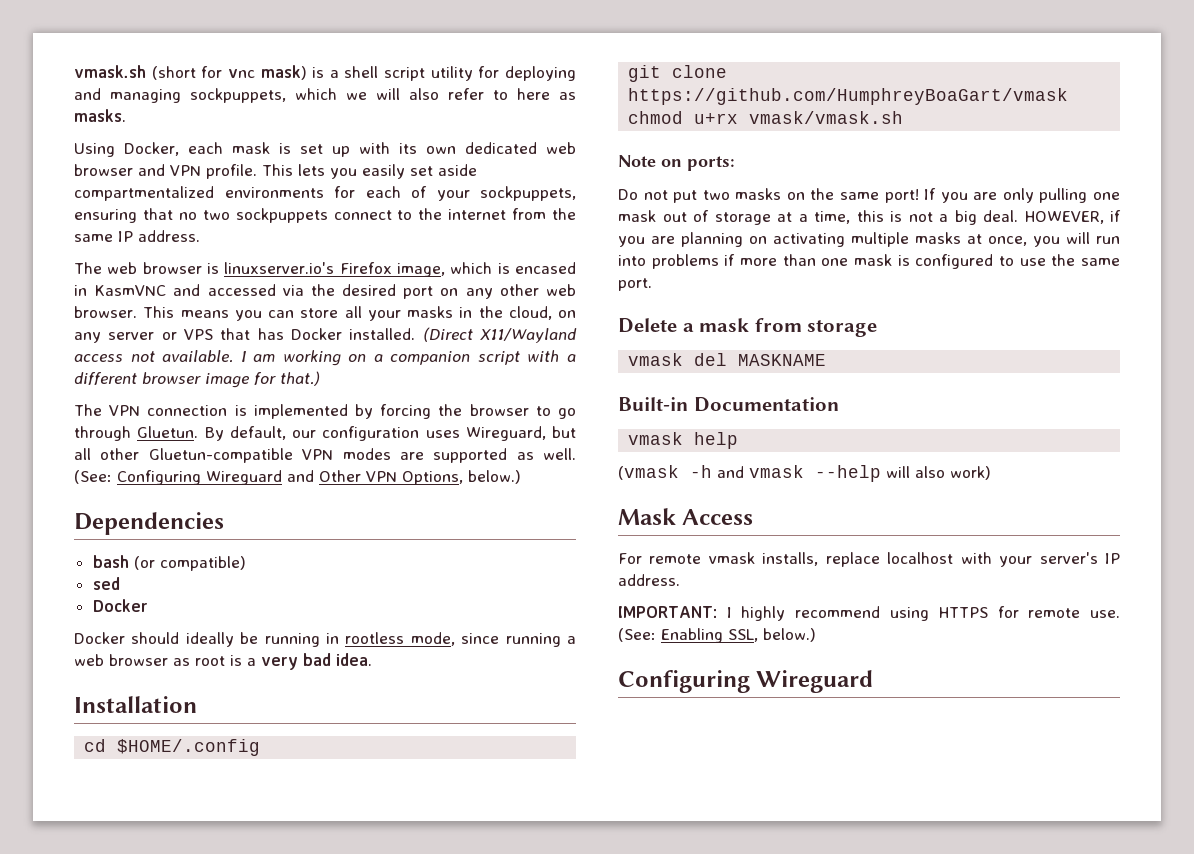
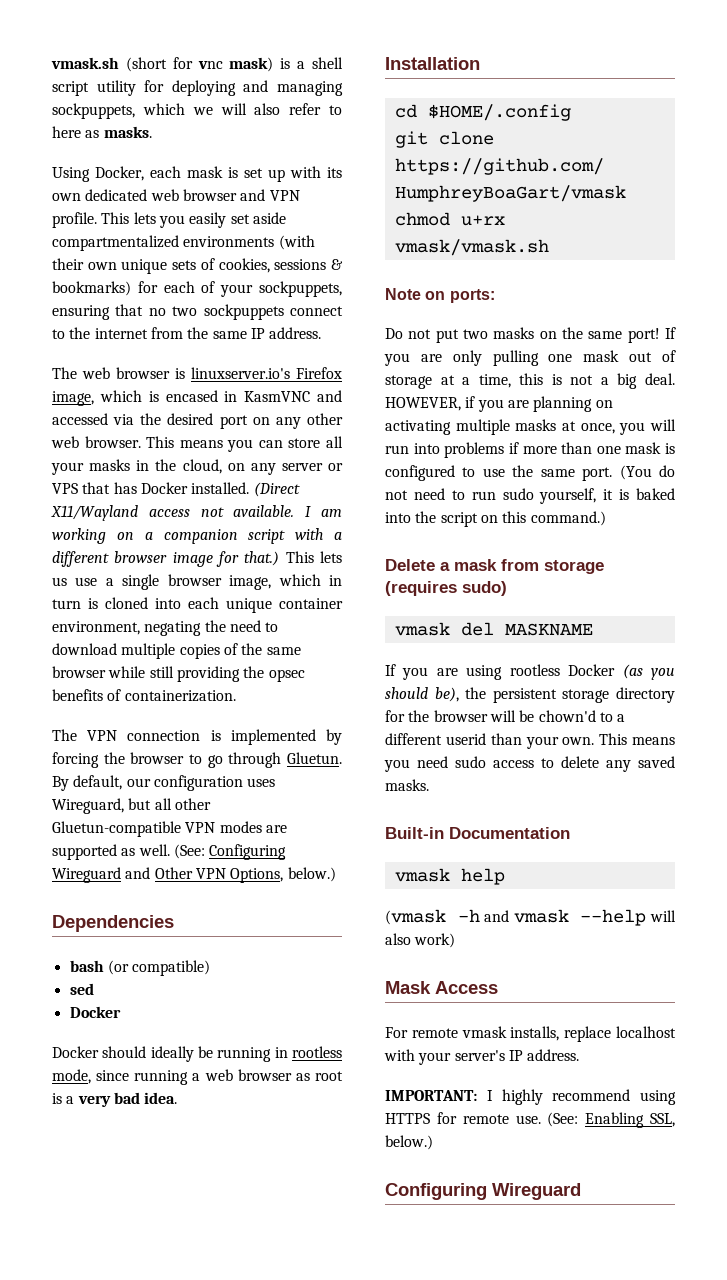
- This lets you easily set aside compartmentalized environments for each of your sockpuppets, ensuring that no two sockpuppets connect to the internet from the same IP address.
+ This lets you easily set aside compartmentalized environments (with their own unique sets of cookies, sessions & bookmarks) for each of your sockpuppets, ensuring that no two sockpuppets connect to the internet from the same IP address.
+ This lets us use a single browser image, which in turn is cloned into each unique container environment, negating the need to download multiple copies of the same browser while still providing the opsec benefits of containerization.
+ (You do not need to run sudo yourself, it is baked into the script on this command.)
- Delete a mask from storage
+ Delete a mask from storage (requires sudo)
+ If you are using rootless Docker (as you should be), the persistent storage directory for the browser will be chown'd to a different userid than your own. This means you need sudo access to delete any saved masks.

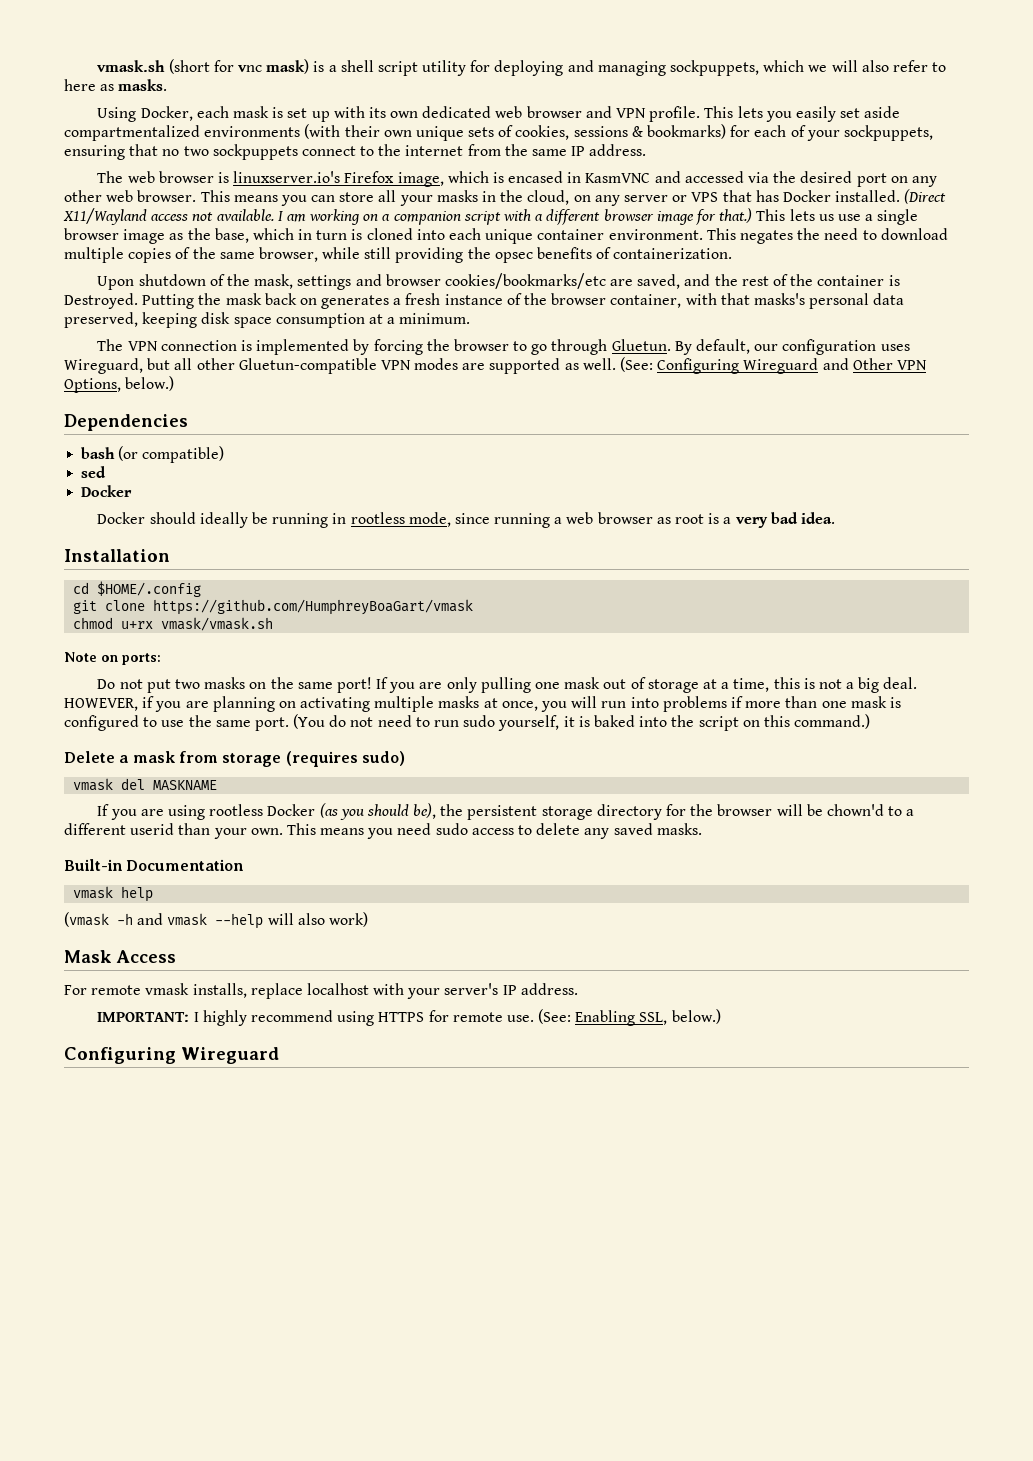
- This lets us use a single browser image, which in turn is cloned into each unique container environment, negating the need to download multiple copies of the same browser while still providing the opsec benefits of containerization.
+ This lets us use a single browser image as the base, which in turn is cloned into each unique container environment. This negates the need to download multiple copies of the same browser, while still providing the opsec benefits of containerization.
+ Upon shutdown of the mask, settings and browser cookies/bookmarks/etc are saved, and the rest of the container is Destroyed. Putting the mask back on generates a fresh instance of the browser container, with that masks's personal data preserved, keeping disk space consumption at a minimum.

